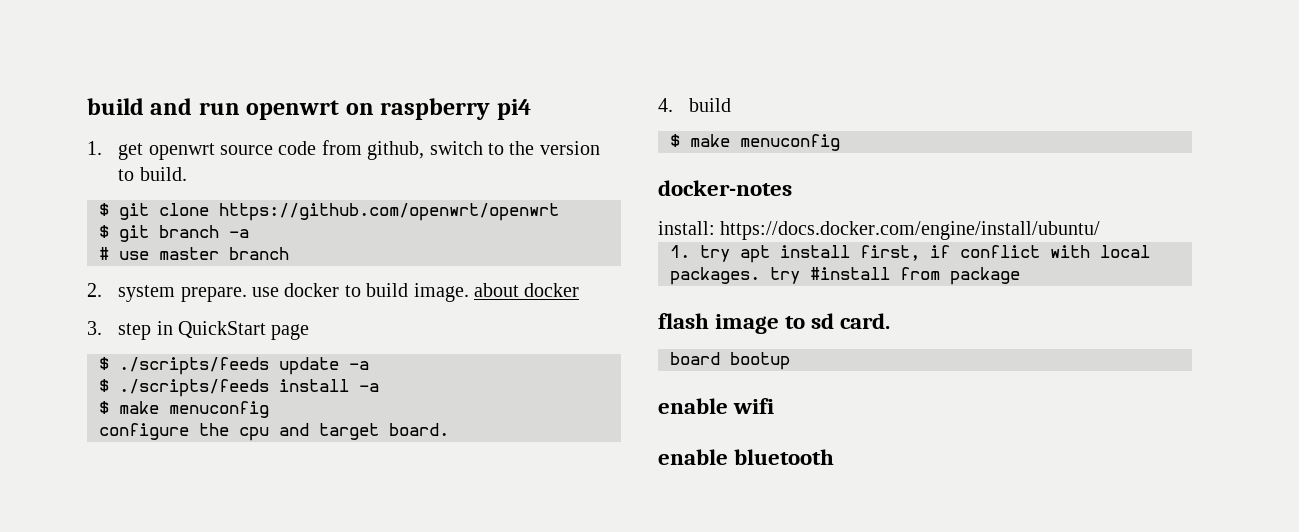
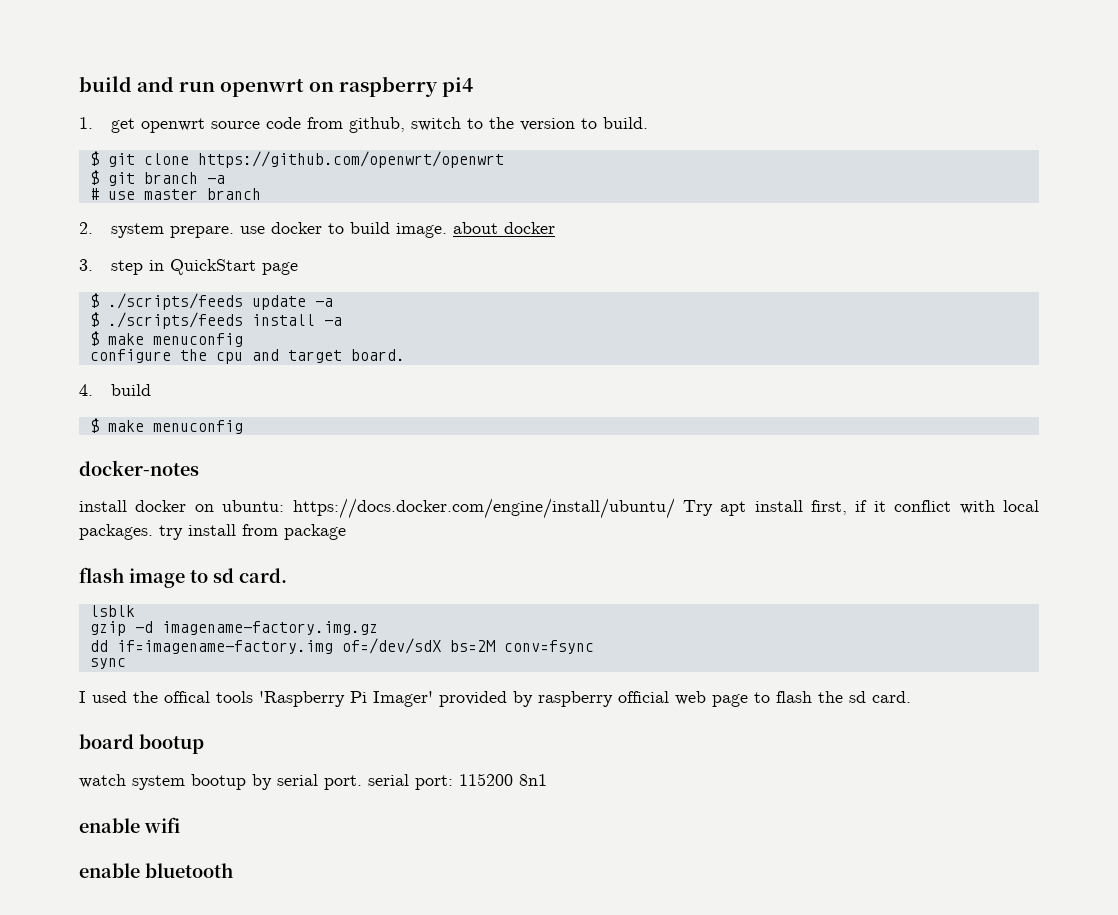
- install: https://docs.docker.com/engine/install/ubuntu/
- 1. try apt install first, if conflict with local packages. try #install from package
+ install docker on ubuntu: https://docs.docker.com/engine/install/ubuntu/ Try apt install first, if it conflict with local packages. try install from package
+ lsblk
+ gzip -d imagename-factory.img.gz
+ dd if=imagename-factory.img of=/dev/sdX bs=2M conv=fsync
+ sync
+ I used the offical tools 'Raspberry Pi Imager' provided by raspberry official web page to flash the sd card.
  board bootup
+ watch system bootup by serial port. serial port: 115200 8n1

